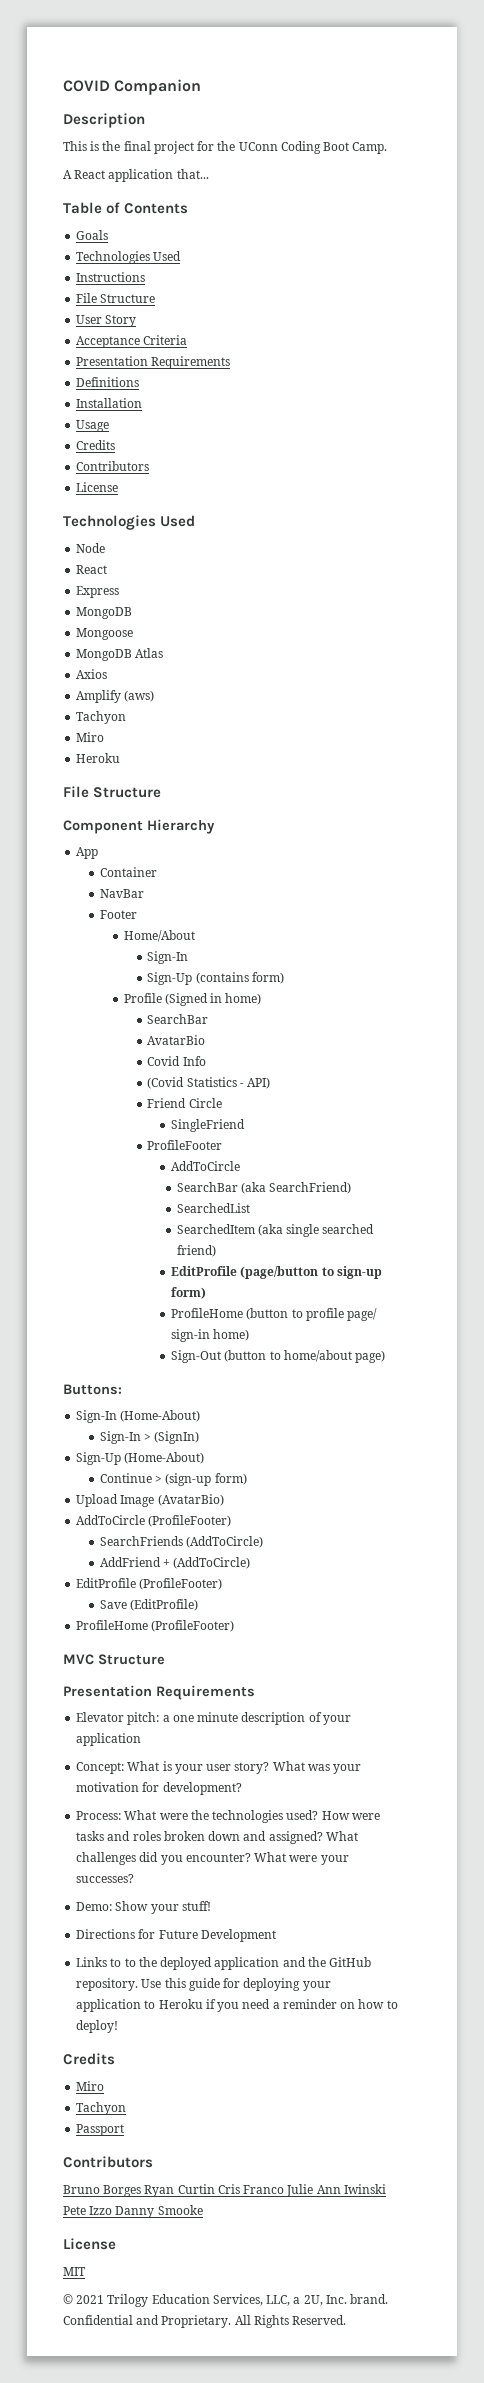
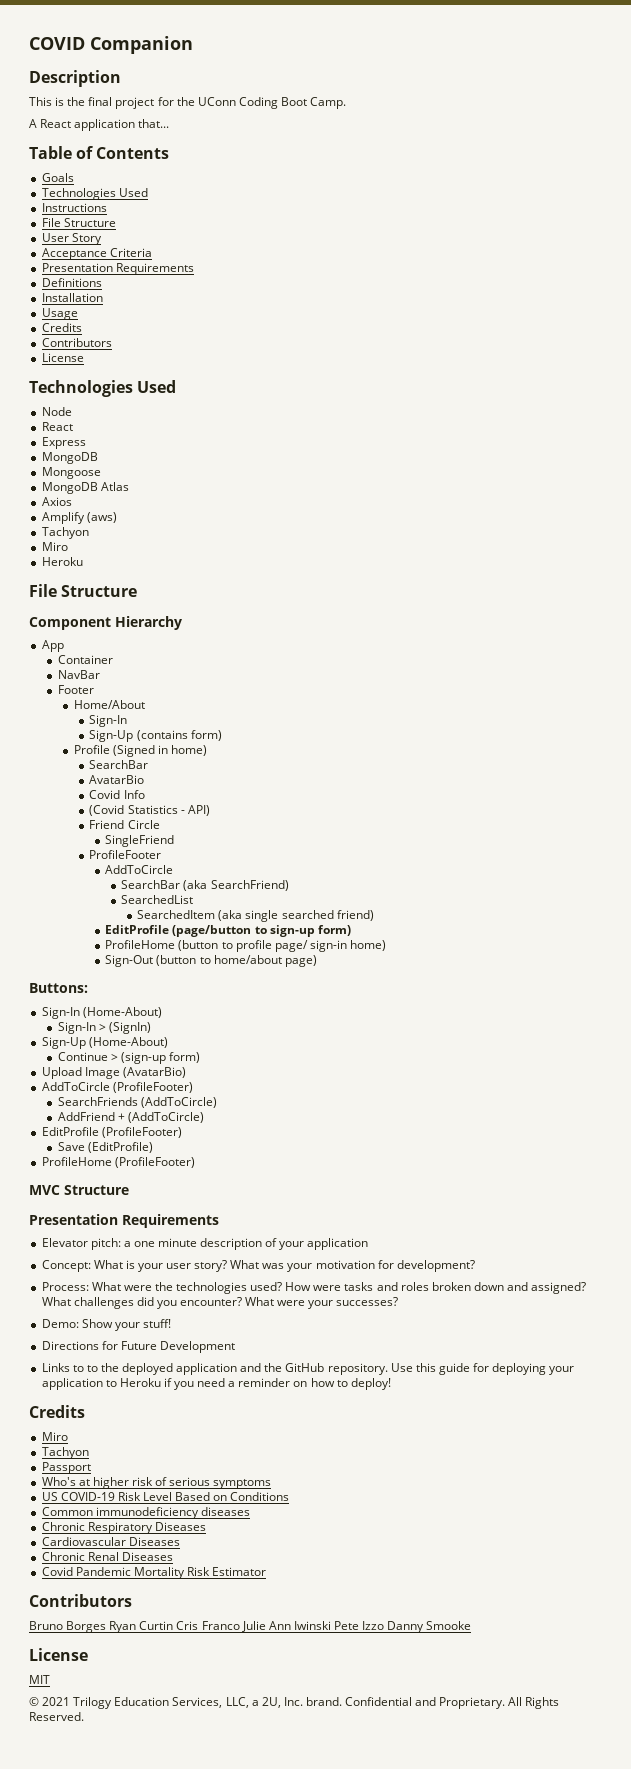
+ Who's at higher risk of serious symptoms
+ US COVID-19 Risk Level Based on Conditions
+ Common immunodeficiency diseases
+ Chronic Respiratory Diseases
+ Cardiovascular Diseases
+ Chronic Renal Diseases
+ Covid Pandemic Mortality Risk Estimator

